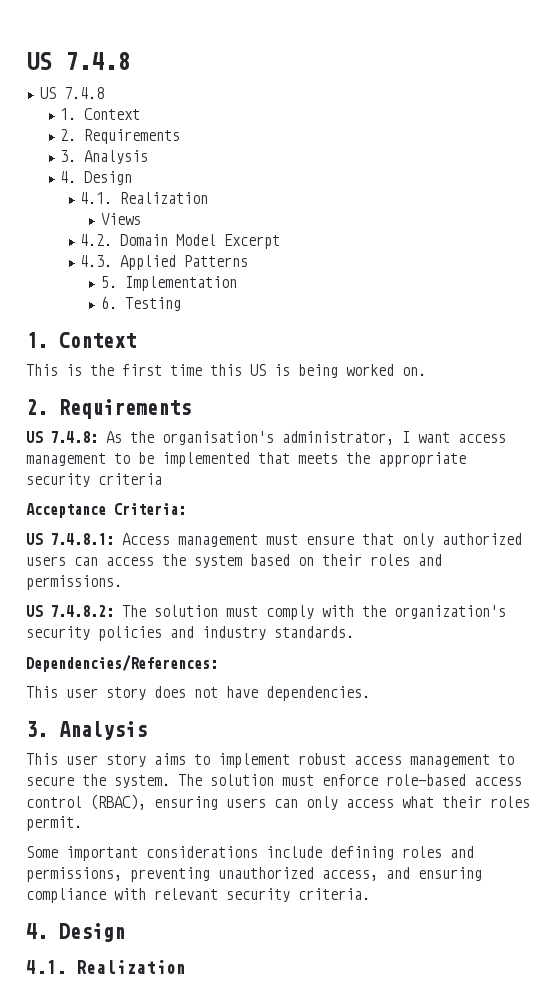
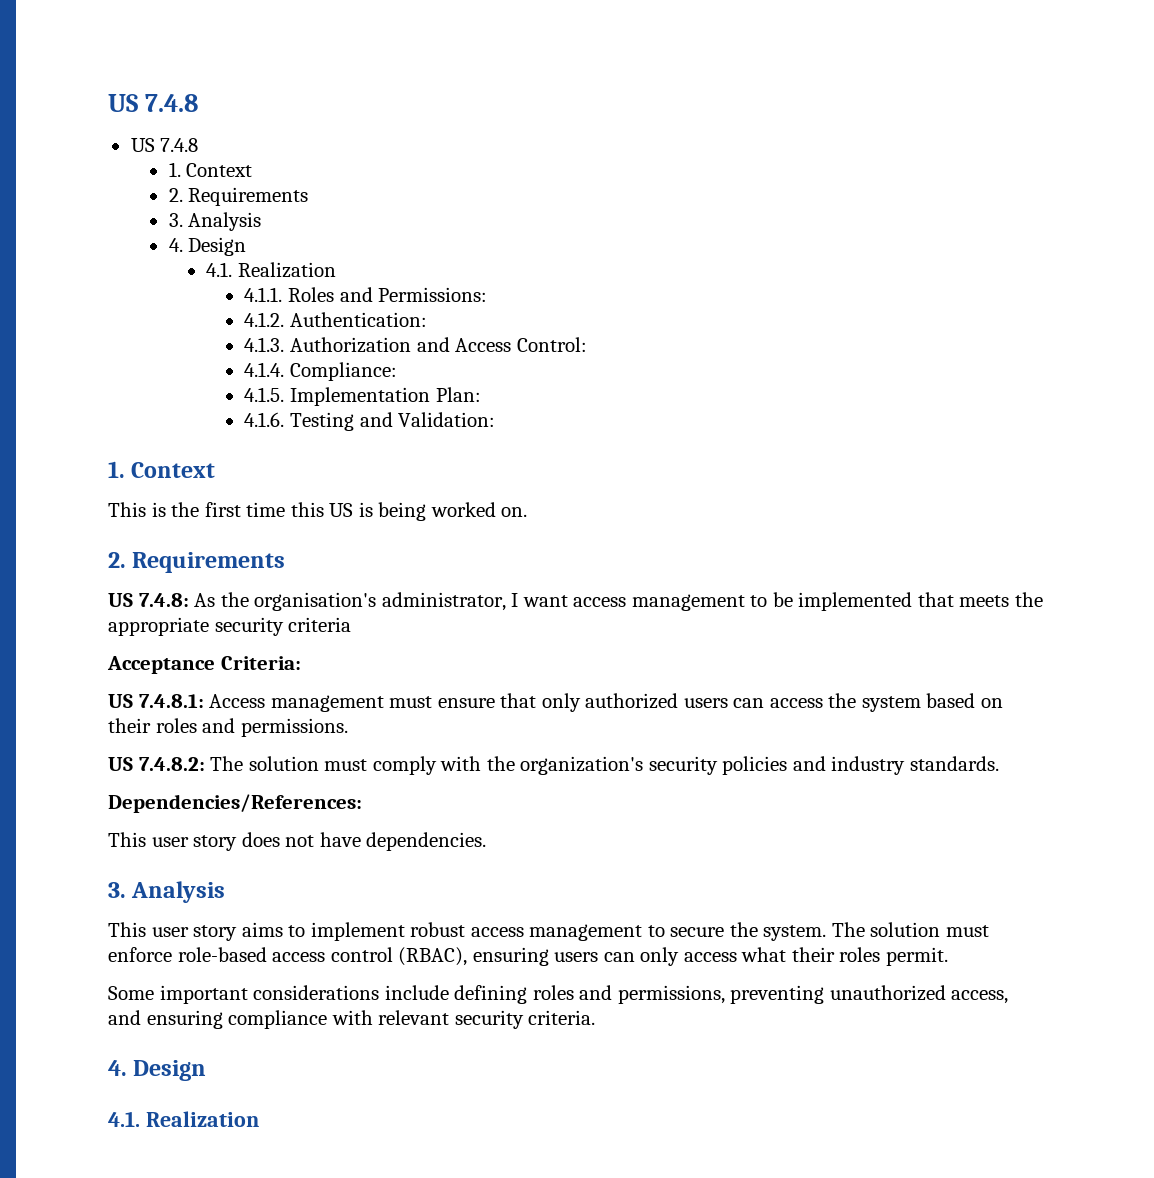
- Views
- 4.2. Domain Model Excerpt
- 4.3. Applied Patterns
- 5. Implementation
- 6. Testing
+ 4.1.1. Roles and Permissions:
+ 4.1.2. Authentication:
+ 4.1.3. Authorization and Access Control:
+ 4.1.4. Compliance:
+ 4.1.5. Implementation Plan:
+ 4.1.6. Testing and Validation:

